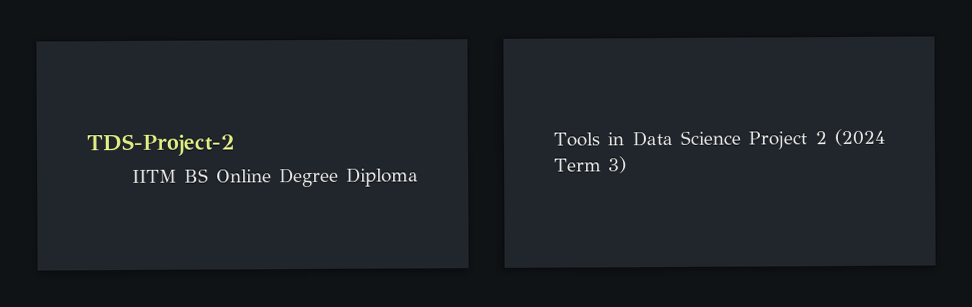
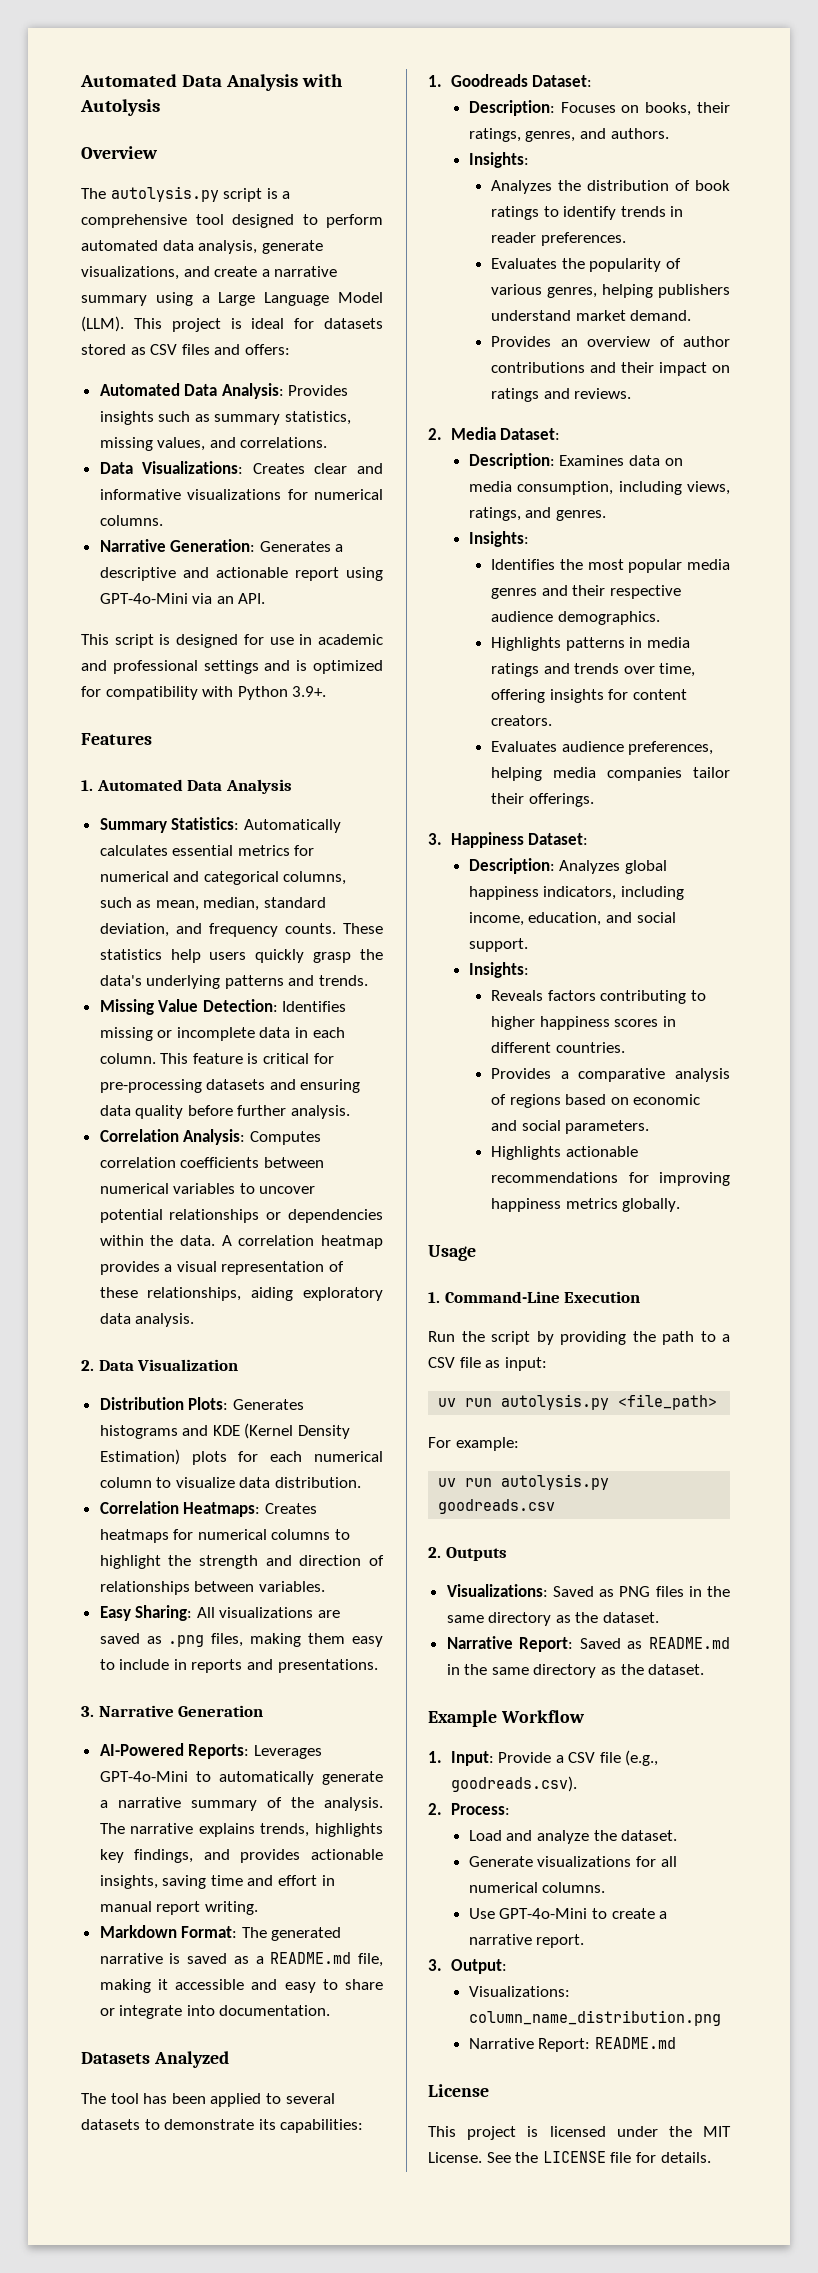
- TDS-Project-2
- IITM BS Online Degree Diploma Tools in Data Science Project 2 (2024 Term 3)
+ Automated Data Analysis with Autolysis
+ Overview
+ The autolysis.py script is a comprehensive tool designed to perform automated data analysis, generate visualizations, and create a narrative summary using a Large Language Model (LLM). This project is ideal for datasets stored as CSV files and offers:
+ Automated Data Analysis: Provides insights such as summary statistics, missing values, and correlations.
+ Data Visualizations: Creates clear and informative visualizations for numerical columns.
+ Narrative Generation: Generates a descriptive and actionable report using GPT-4o-Mini via an API.
+ This script is designed for use in academic and professional settings and is optimized for compatibility with Python 3.9+.
+ Features
+ 1. Automated Data Analysis
+ Summary Statistics: Automatically calculates essential metrics for numerical and categorical columns, such as mean, median, standard deviation, and frequency counts. These statistics help users quickly grasp the data's underlying patterns and trends.
+ Missing Value Detection: Identifies missing or incomplete data in each column. This feature is critical for pre-processing datasets and ensuring data quality before further analysis.
+ Correlation Analysis: Computes correlation coefficients between numerical variables to uncover potential relationships or dependencies within the data. A correlation heatmap provides a visual representation of these relationships, aiding exploratory data analysis.
+ 2. Data Visualization
+ Distribution Plots: Generates histograms and KDE (Kernel Density Estimation) plots for each numerical column to visualize data distribution.
+ Correlation Heatmaps: Creates heatmaps for numerical columns to highlight the strength and direction of relationships between variables.
+ Easy Sharing: All visualizations are saved as .png files, making them easy to include in reports and presentations.
+ 3. Narrative Generation
+ AI-Powered Reports: Leverages GPT-4o-Mini to automatically generate a narrative summary of the analysis. The narrative explains trends, highlights key findings, and provides actionable insights, saving time and effort in manual report writing.
+ Markdown Format: The generated narrative is saved as a README.md file, making it accessible and easy to share or integrate into documentation.
+ Datasets Analyzed
+ The tool has been applied to several datasets to demonstrate its capabilities:
+ 1. Goodreads Dataset:
+ Description: Focuses on books, their ratings, genres, and authors.
+ Insights:
+ Analyzes the distribution of book ratings to identify trends in reader preferences.
+ Evaluates the popularity of various genres, helping publishers understand market demand.
+ Provides an overview of author contributions and their impact on ratings and reviews.
+ 2. Media Dataset:
+ Description: Examines data on media consumption, including views, ratings, and genres.
+ Insights:
+ Identifies the most popular media genres and their respective audience demographics.
+ Highlights patterns in media ratings and trends over time, offering insights for content creators.
+ Evaluates audience preferences, helping media companies tailor their offerings.
+ 3. Happiness Dataset:
+ Description: Analyzes global happiness indicators, including income, education, and social support.
+ Insights:
+ Reveals factors contributing to higher happiness scores in different countries.
+ Provides a comparative analysis of regions based on economic and social parameters.
+ Highlights actionable recommendations for improving happiness metrics globally.
+ Usage
+ 1. Command-Line Execution
+ Run the script by providing the path to a CSV file as input:
+ uv run autolysis.py <file_path>
+ For example:
+ uv run autolysis.py goodreads.csv
+ 2. Outputs
+ Visualizations: Saved as PNG files in the same directory as the dataset.
+ Narrative Report: Saved as README.md in the same directory as the dataset.
+ Example Workflow
+ 1. Input: Provide a CSV file (e.g., goodreads.csv).
+ 2. Process:
+ Load and analyze the dataset.
+ Generate visualizations for all numerical columns.
+ Use GPT-4o-Mini to create a narrative report.
+ 3. Output:
+ Visualizations: column_name_distribution.png
+ Narrative Report: README.md
+ License
+ This project is licensed under the MIT License. See the LICENSE file for details.

